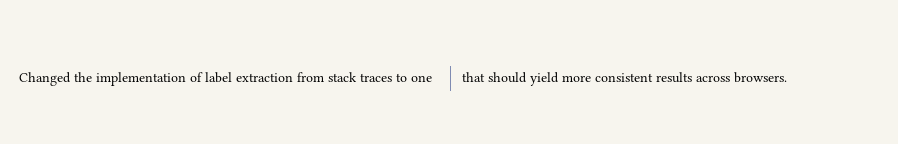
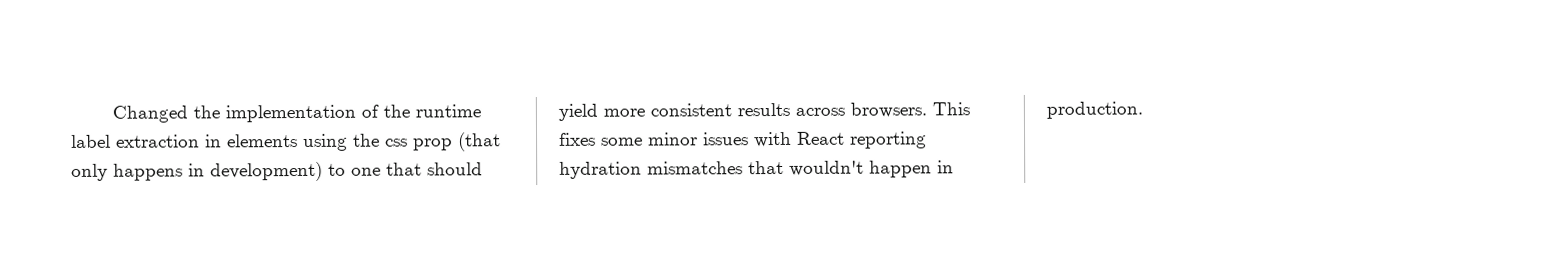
- Changed the implementation of label extraction from stack traces to one that should yield more consistent results across browsers.
+ Changed the implementation of the runtime label extraction in elements using the css prop (that only happens in development) to one that should yield more consistent results across browsers.
+ This fixes some minor issues with React reporting hydration mismatches that wouldn't happen in production.

